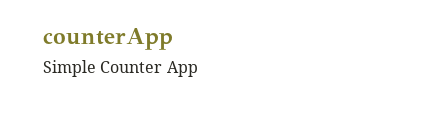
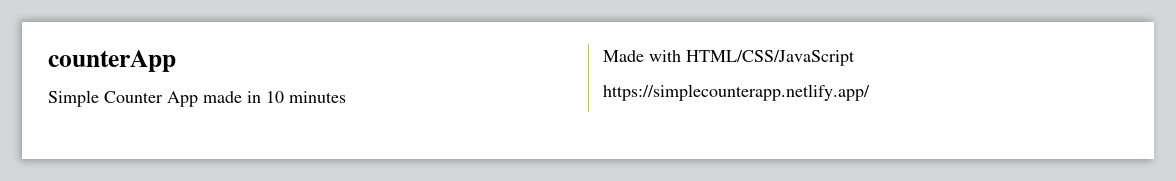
- Simple Counter App
+ Simple Counter App made in 10 minutes
+ Made with HTML/CSS/JavaScript
+ https://simplecounterapp.netlify.app/

